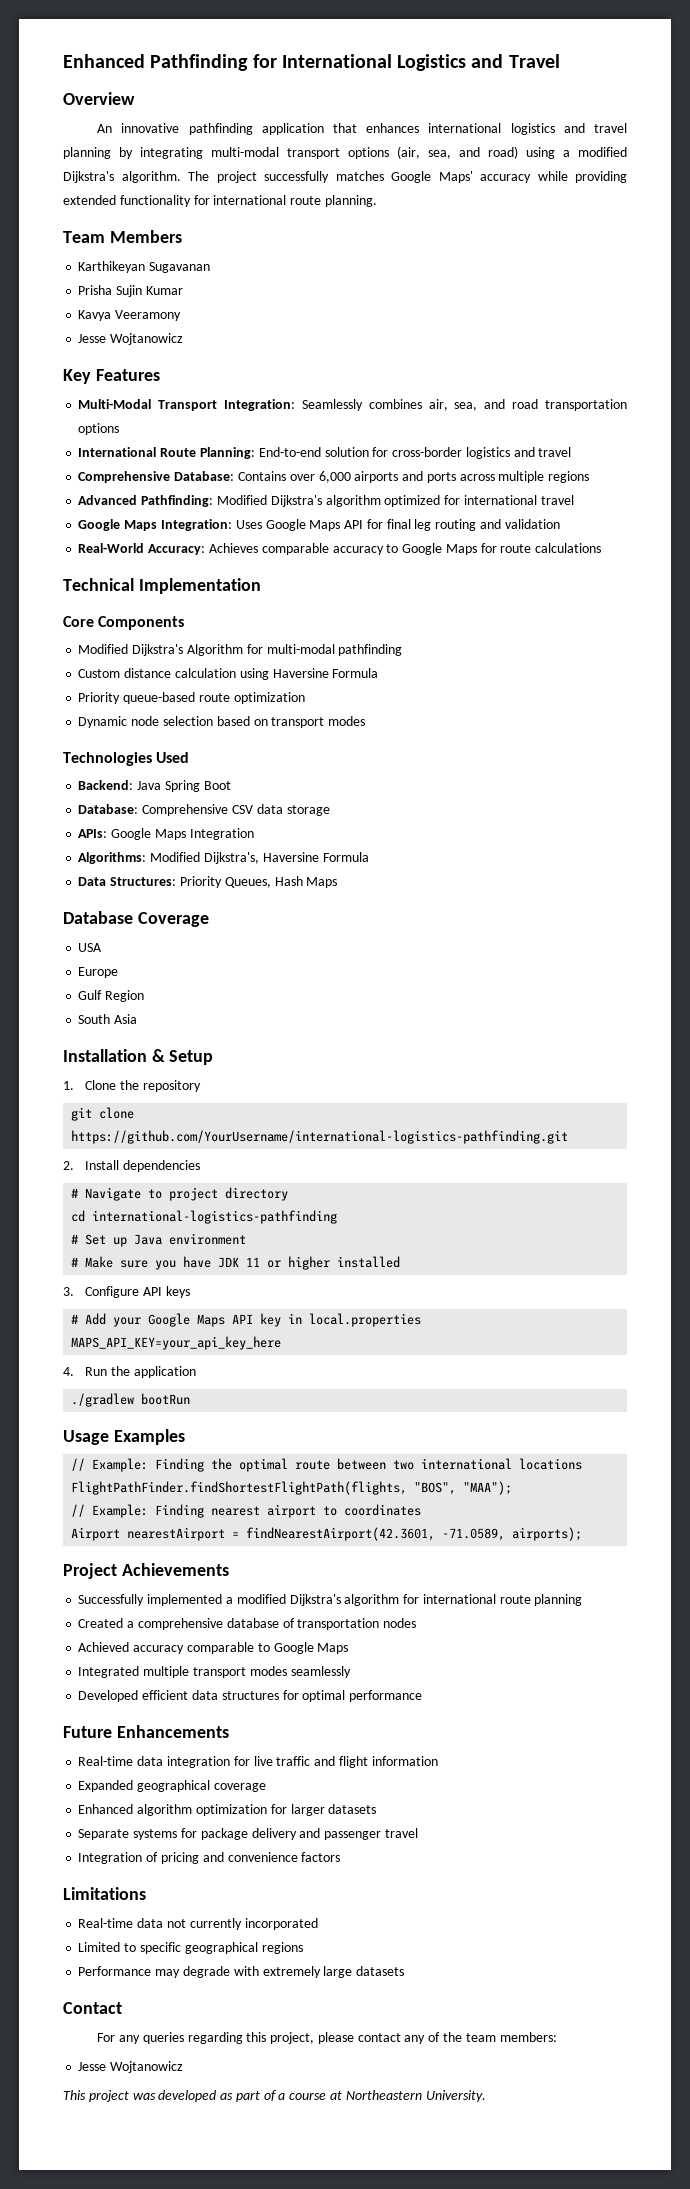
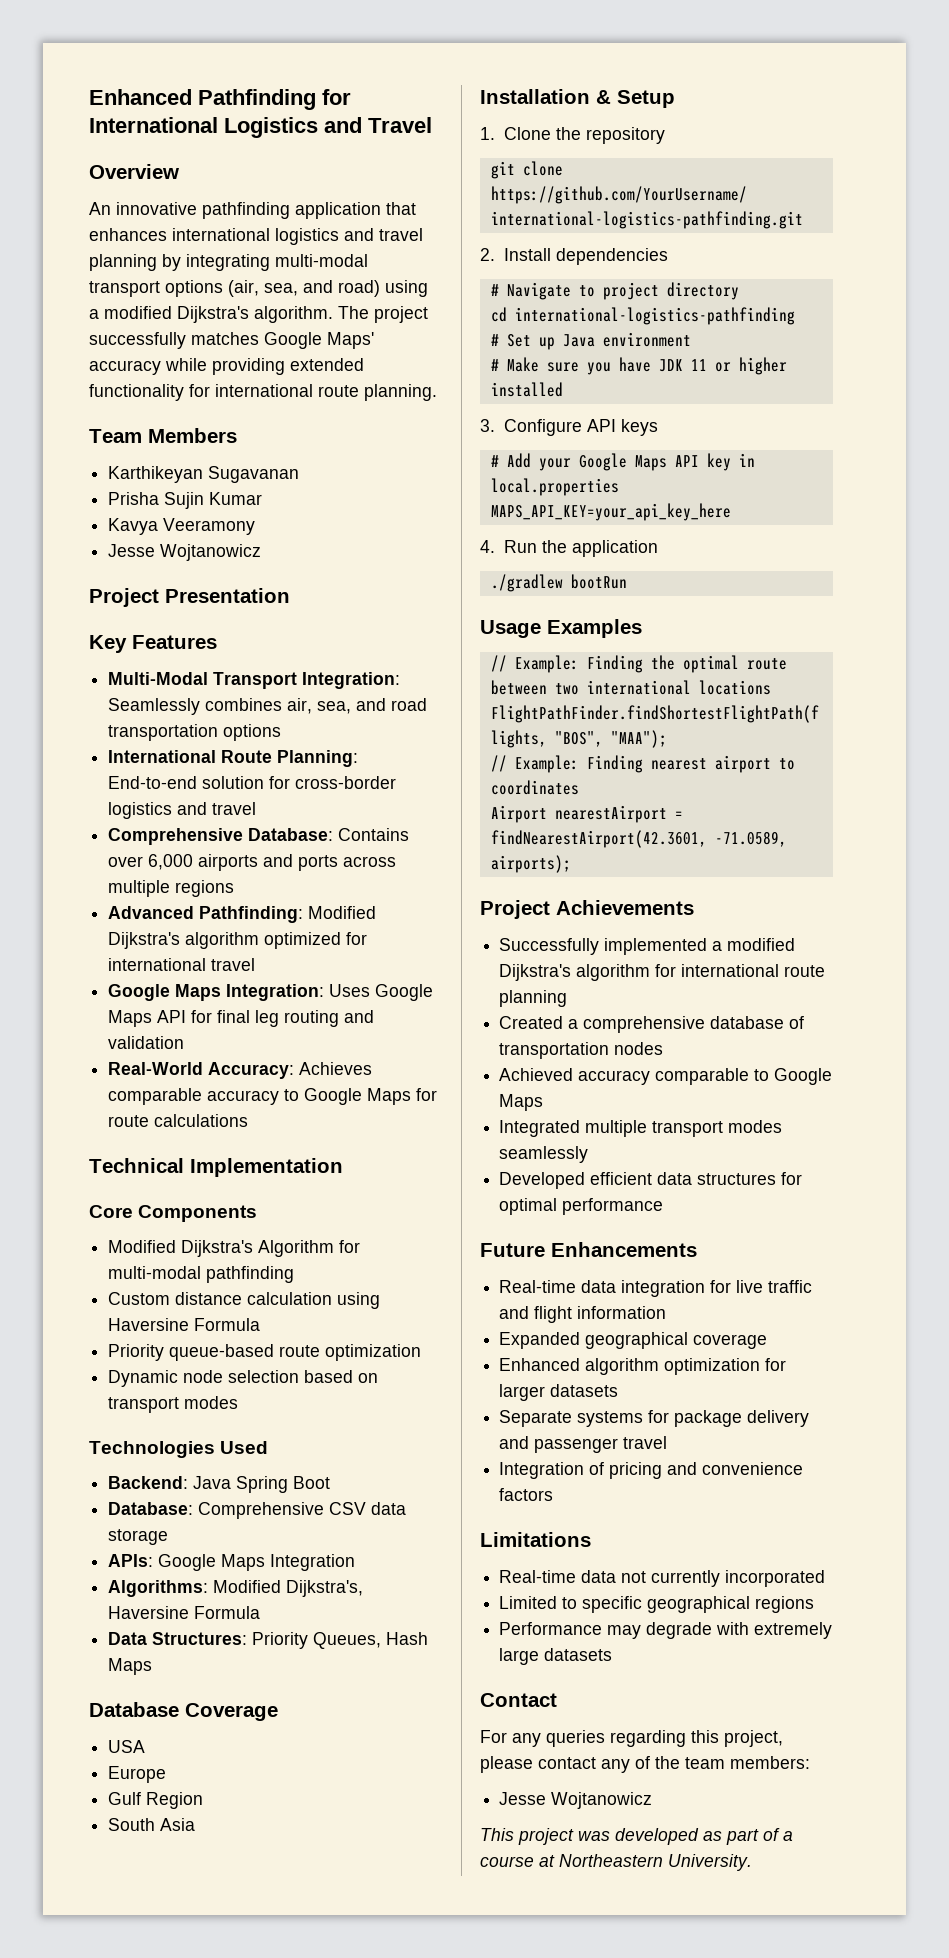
+ Project Presentation

